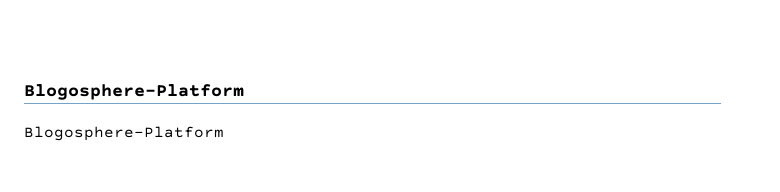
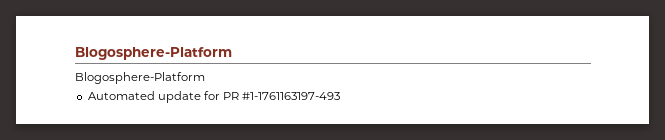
+ Automated update for PR #1-1761163197-493

